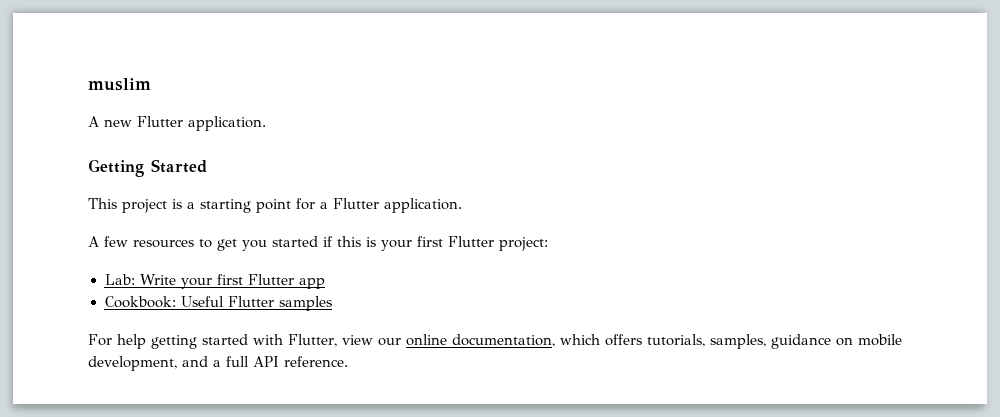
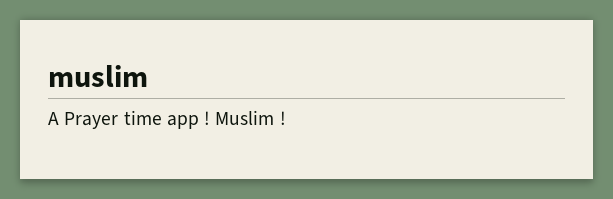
- A new Flutter application.
- Getting Started
- This project is a starting point for a Flutter application.
- A few resources to get you started if this is your first Flutter project:
- Lab: Write your first Flutter app
- Cookbook: Useful Flutter samples
- For help getting started with Flutter, view our online documentation, which offers tutorials, samples, guidance on mobile development, and a full API reference.
+ A Prayer time app ! Muslim !

